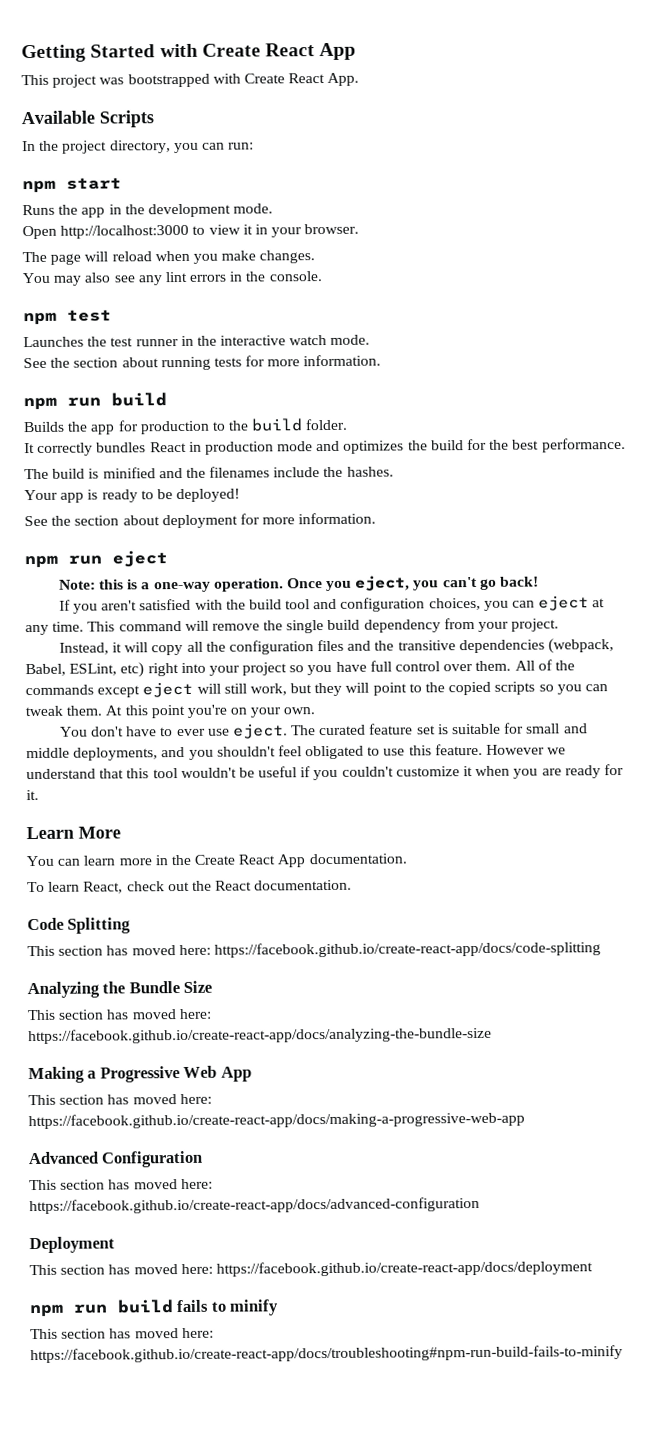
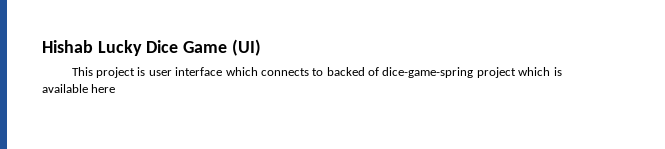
- Getting Started with Create React App
- This project was bootstrapped with Create React App.
- Available Scripts
- In the project directory, you can run:
- npm start
- Runs the app in the development mode.
- Open http://localhost:3000 to view it in your browser.
- The page will reload when you make changes.
- You may also see any lint errors in the console.
- npm test
- Launches the test runner in the interactive watch mode.
- See the section about running tests for more information.
- npm run build
- Builds the app for production to the build folder.
- It correctly bundles React in production mode and optimizes the build for the best performance.
- The build is minified and the filenames include the hashes.
- Your app is ready to be deployed!
- See the section about deployment for more information.
- npm run eject
- Note: this is a one-way operation. Once you eject, you can't go back!
- If you aren't satisfied with the build tool and configuration choices, you can eject at any time. This command will remove the single build dependency from your project.
- Instead, it will copy all the configuration files and the transitive dependencies (webpack, Babel, ESLint, etc) right into your project so you have full control over them. All of the commands except eject will still work, but they will point to the copied scripts so you can tweak them. At this point you're on your own.
- You don't have to ever use eject. The curated feature set is suitable for small and middle deployments, and you shouldn't feel obligated to use this feature. However we understand that this tool wouldn't be useful if you couldn't customize it when you are ready for it.
- Learn More
- You can learn more in the Create React App documentation.
- To learn React, check out the React documentation.
- Code Splitting
- This section has moved here: https://facebook.github.io/create-react-app/docs/code-splitting
- Analyzing the Bundle Size
- This section has moved here: https://facebook.github.io/create-react-app/docs/analyzing-the-bundle-size
- Making a Progressive Web App
- This section has moved here: https://facebook.github.io/create-react-app/docs/making-a-progressive-web-app
- Advanced Configuration
- This section has moved here: https://facebook.github.io/create-react-app/docs/advanced-configuration
- Deployment
- This section has moved here: https://facebook.github.io/create-react-app/docs/deployment
- npm run build fails to minify
- This section has moved here: https://facebook.github.io/create-react-app/docs/troubleshooting#npm-run-build-fails-to-minify
+ Hishab Lucky Dice Game (UI)
+ This project is user interface which connects to backed of dice-game-spring project which is available here

